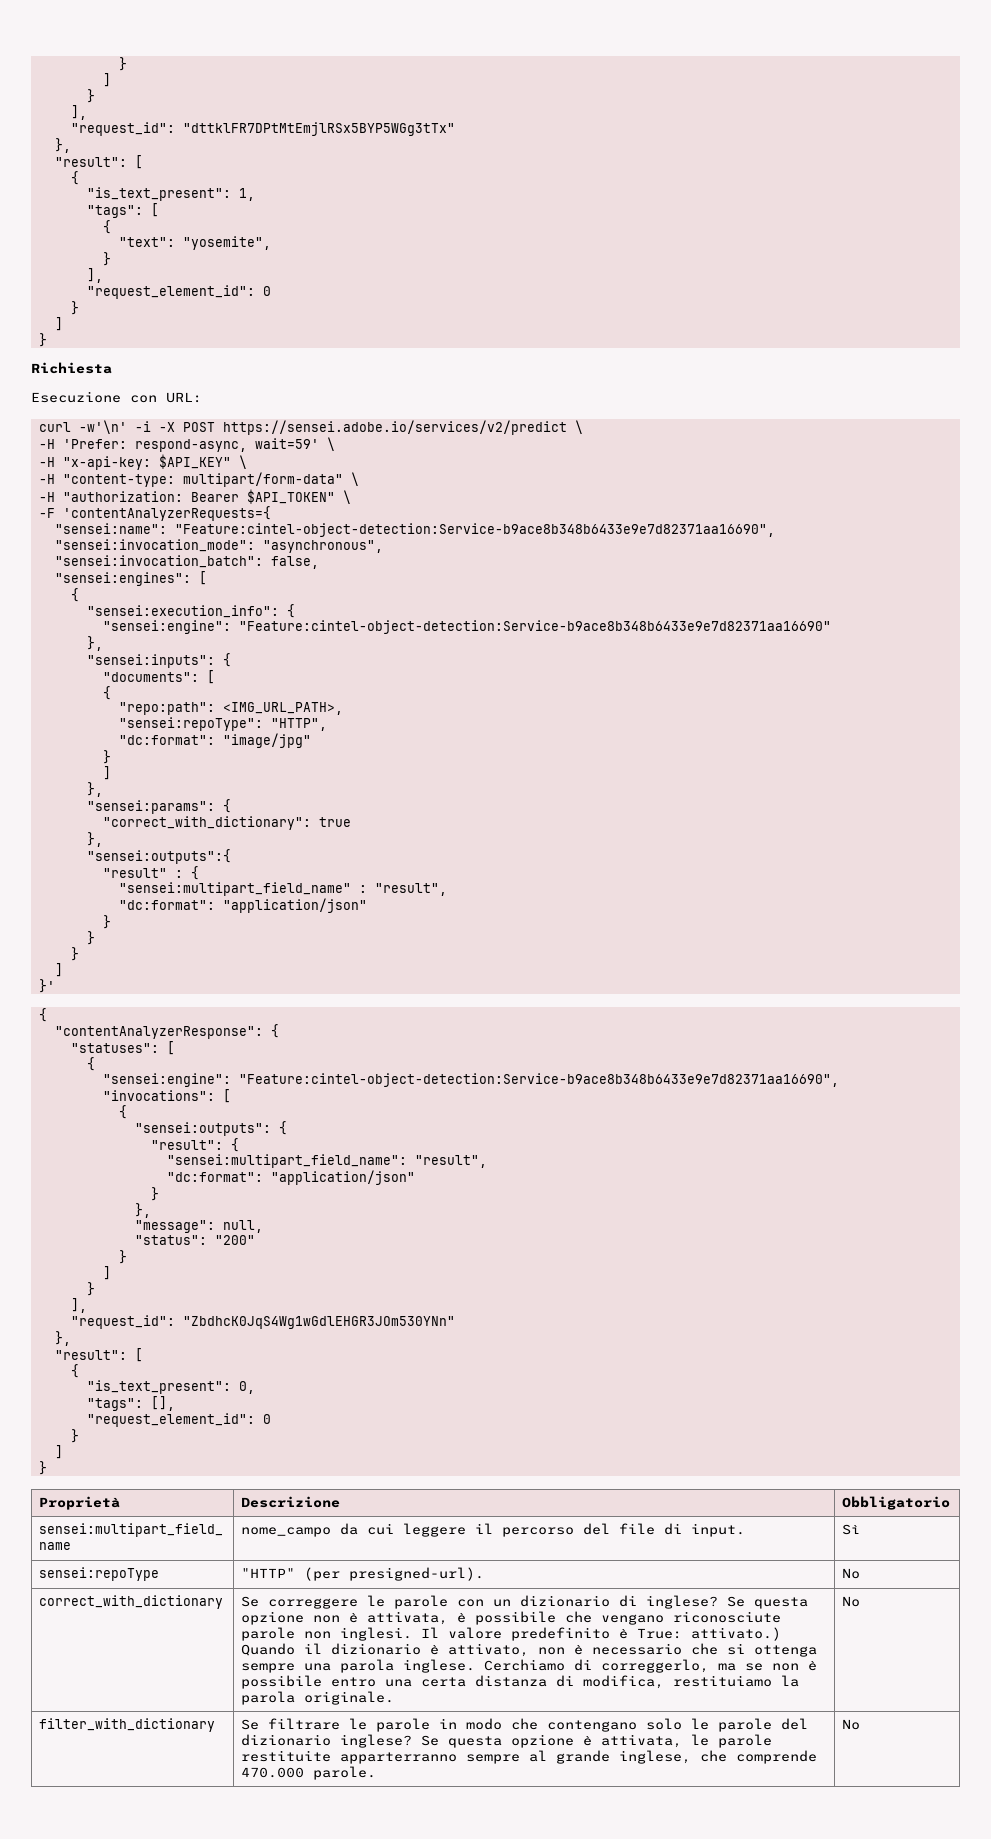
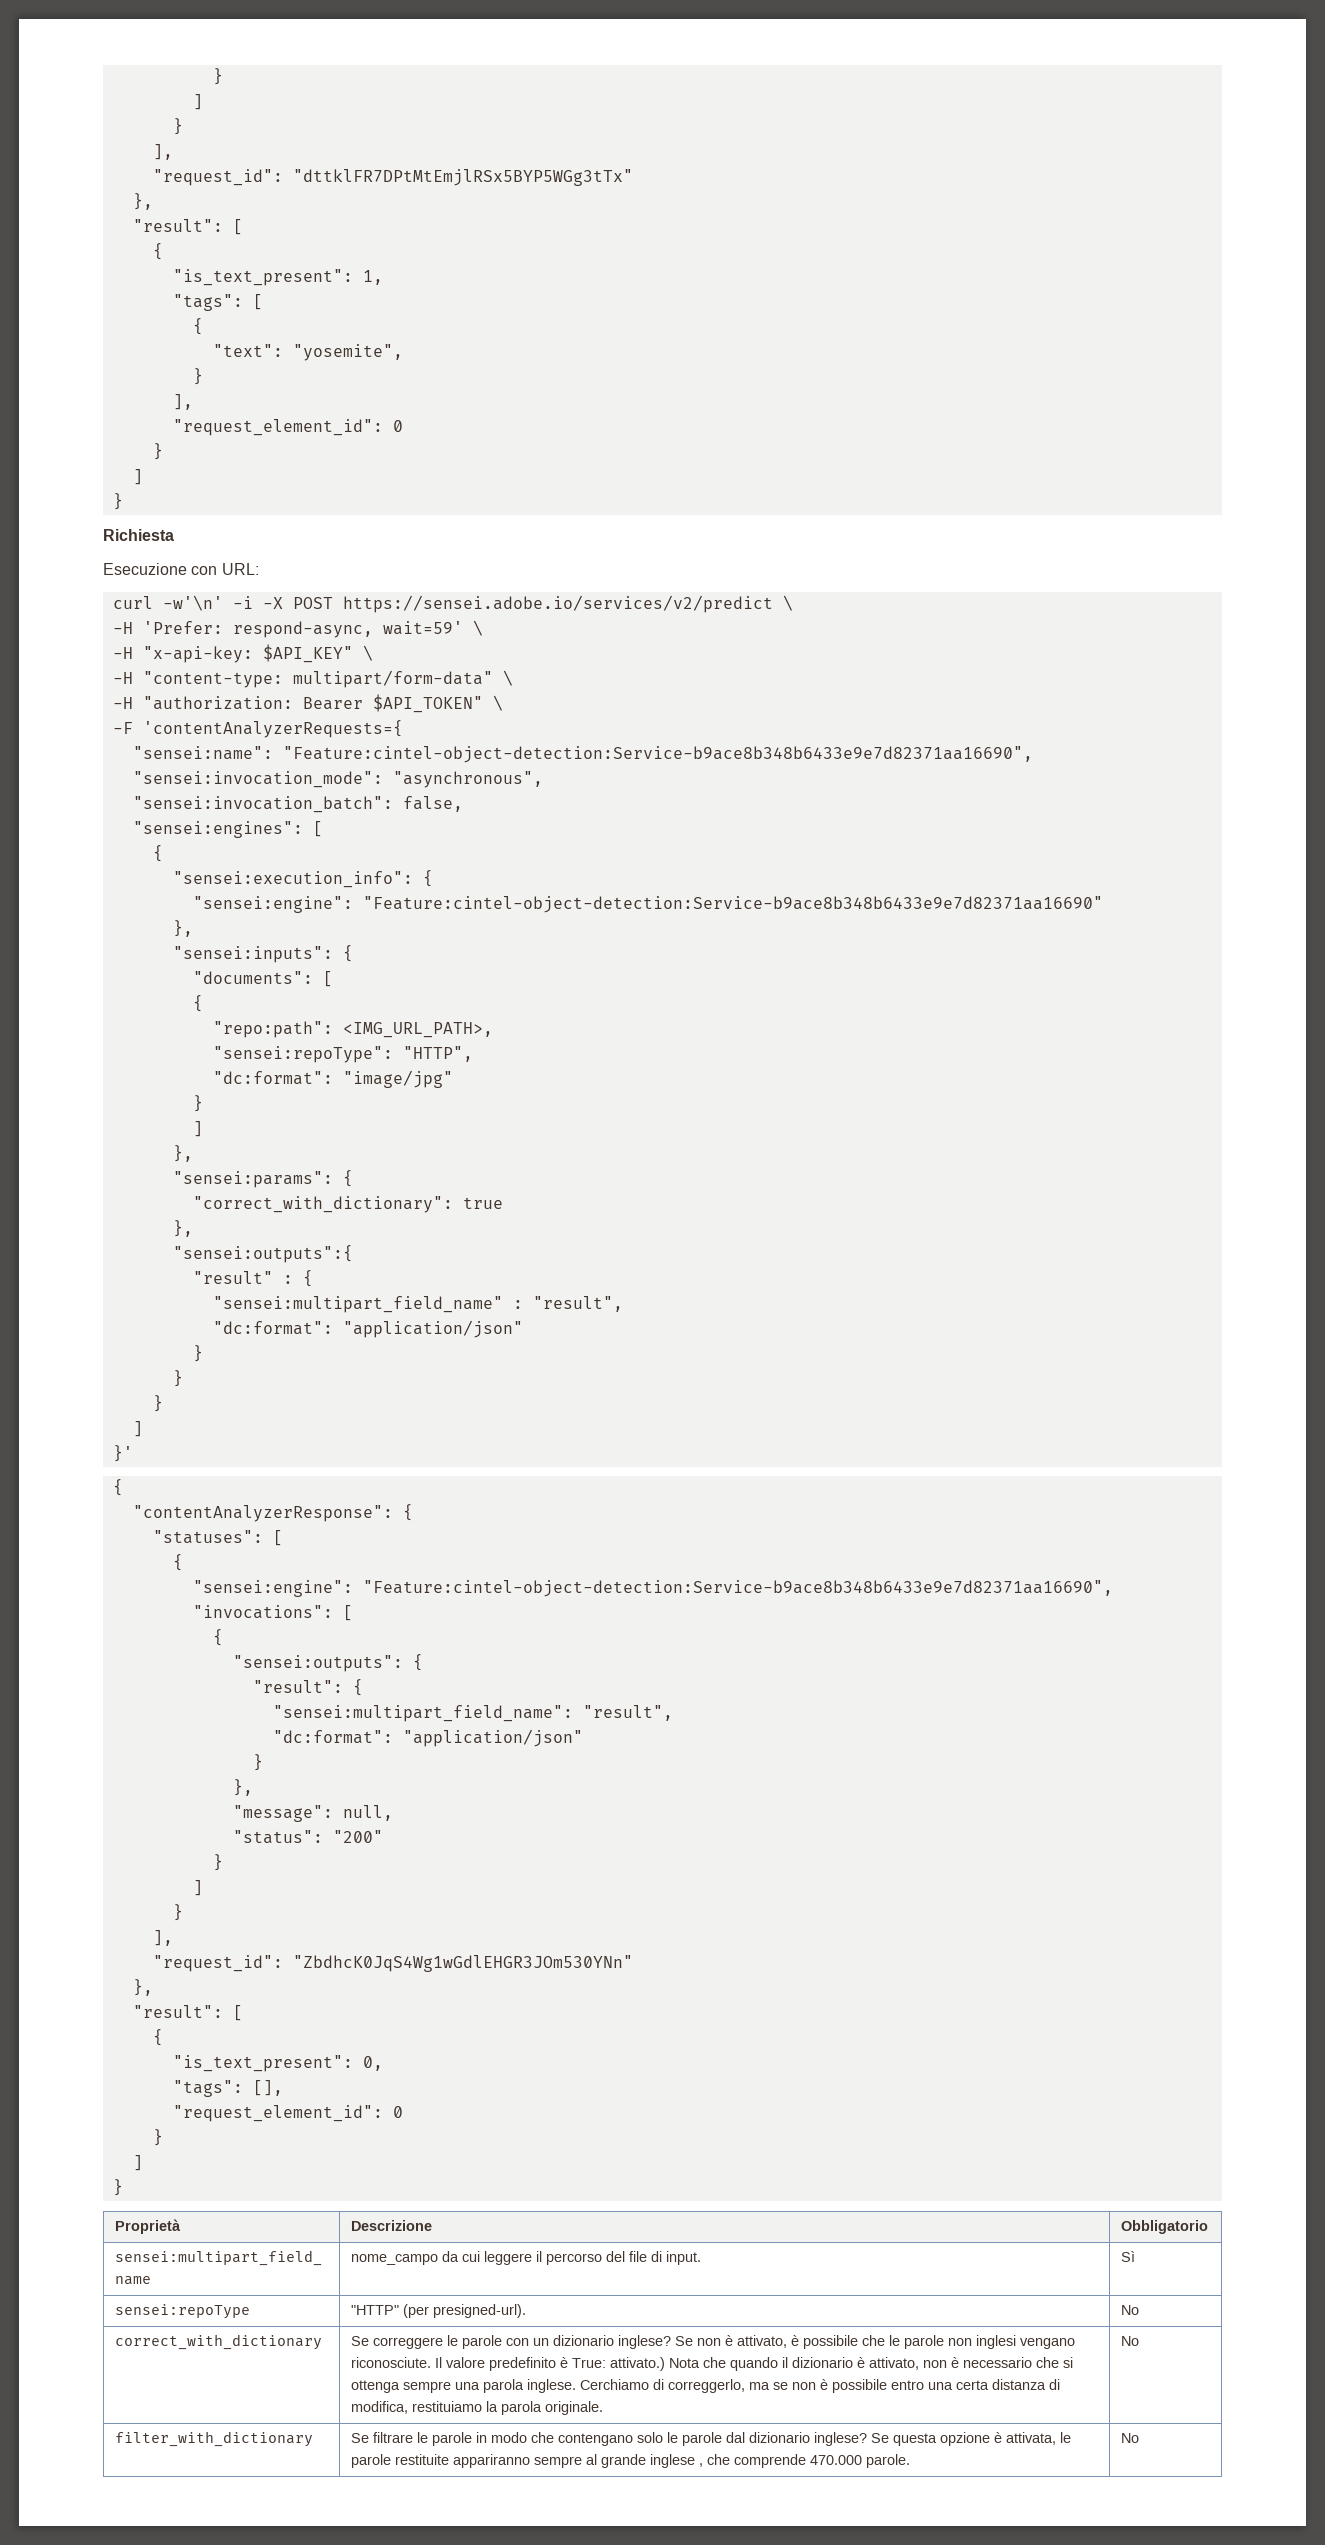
- Se correggere le parole con un dizionario di inglese? Se questa opzione non è attivata, è possibile che vengano riconosciute parole non inglesi.
+ Se correggere le parole con un dizionario inglese? Se non è attivato, è possibile che le parole non inglesi vengano riconosciute.
- Quando il dizionario è attivato, non è necessario che si ottenga sempre una parola inglese.
+ Nota che quando il dizionario è attivato, non è necessario che si ottenga sempre una parola inglese.
- filter_with_dictionary | Se filtrare le parole in modo che contengano solo le parole del dizionario inglese? Se questa opzione è attivata, le parole restituite apparterranno sempre al grande inglese, che comprende 470.000 parole. | No
+ filter_with_dictionary | Se filtrare le parole in modo che contengano solo le parole dal dizionario inglese? Se questa opzione è attivata, le parole restituite appariranno sempre al grande inglese , che comprende 470.000 parole. | No

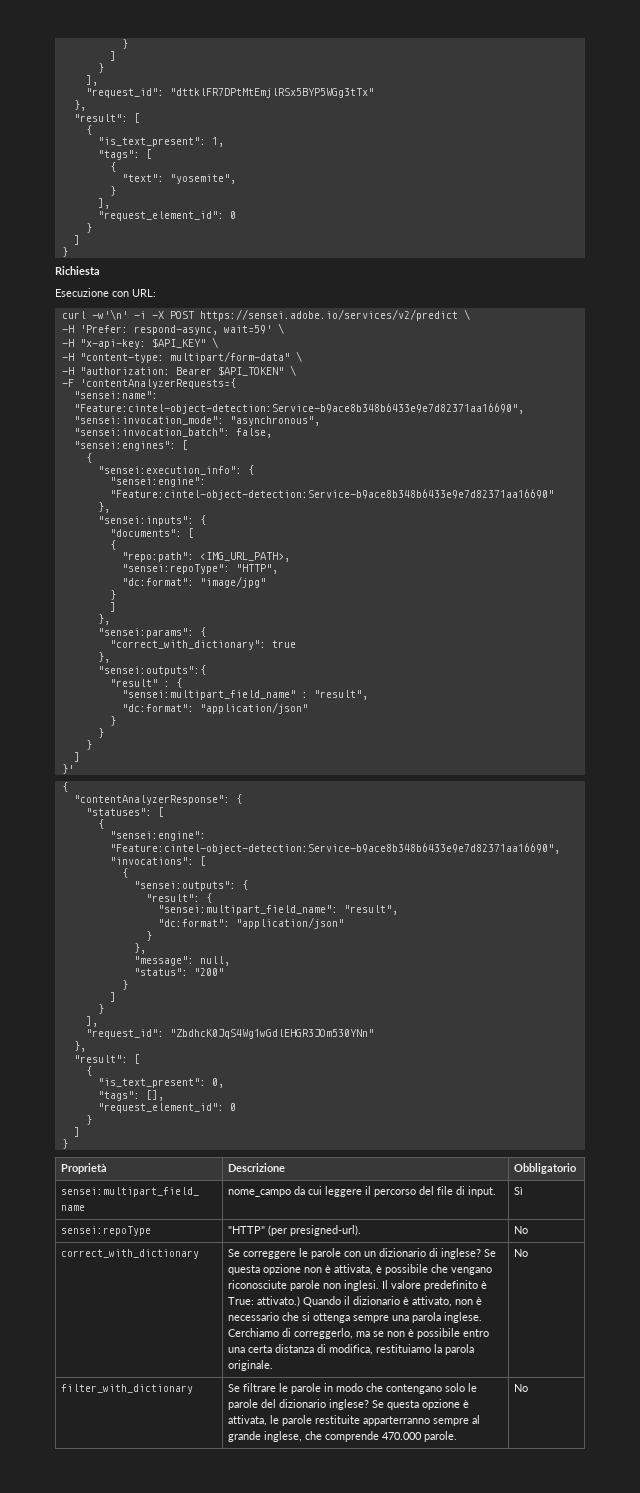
- Se correggere le parole con un dizionario inglese? Se non è attivato, è possibile che le parole non inglesi vengano riconosciute.
+ Se correggere le parole con un dizionario di inglese? Se questa opzione non è attivata, è possibile che vengano riconosciute parole non inglesi.
- Nota che quando il dizionario è attivato, non è necessario che si ottenga sempre una parola inglese.
+ Quando il dizionario è attivato, non è necessario che si ottenga sempre una parola inglese.
- filter_with_dictionary | Se filtrare le parole in modo che contengano solo le parole dal dizionario inglese? Se questa opzione è attivata, le parole restituite appariranno sempre al grande inglese , che comprende 470.000 parole. | No
+ filter_with_dictionary | Se filtrare le parole in modo che contengano solo le parole del dizionario inglese? Se questa opzione è attivata, le parole restituite apparterranno sempre al grande inglese, che comprende 470.000 parole. | No

